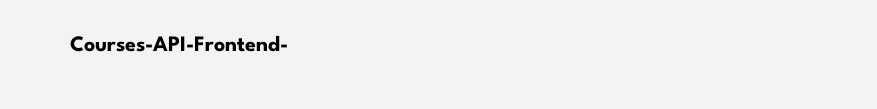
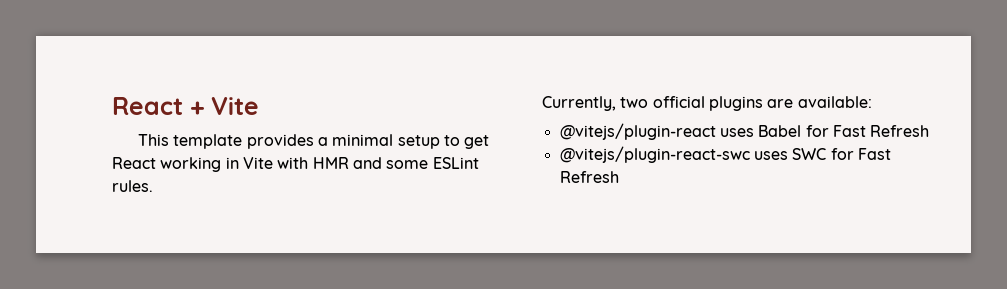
- Courses-API-Frontend-
+ React + Vite
+ This template provides a minimal setup to get React working in Vite with HMR and some ESLint rules.
+ Currently, two official plugins are available:
+ @vitejs/plugin-react uses Babel for Fast Refresh
+ @vitejs/plugin-react-swc uses SWC for Fast Refresh

